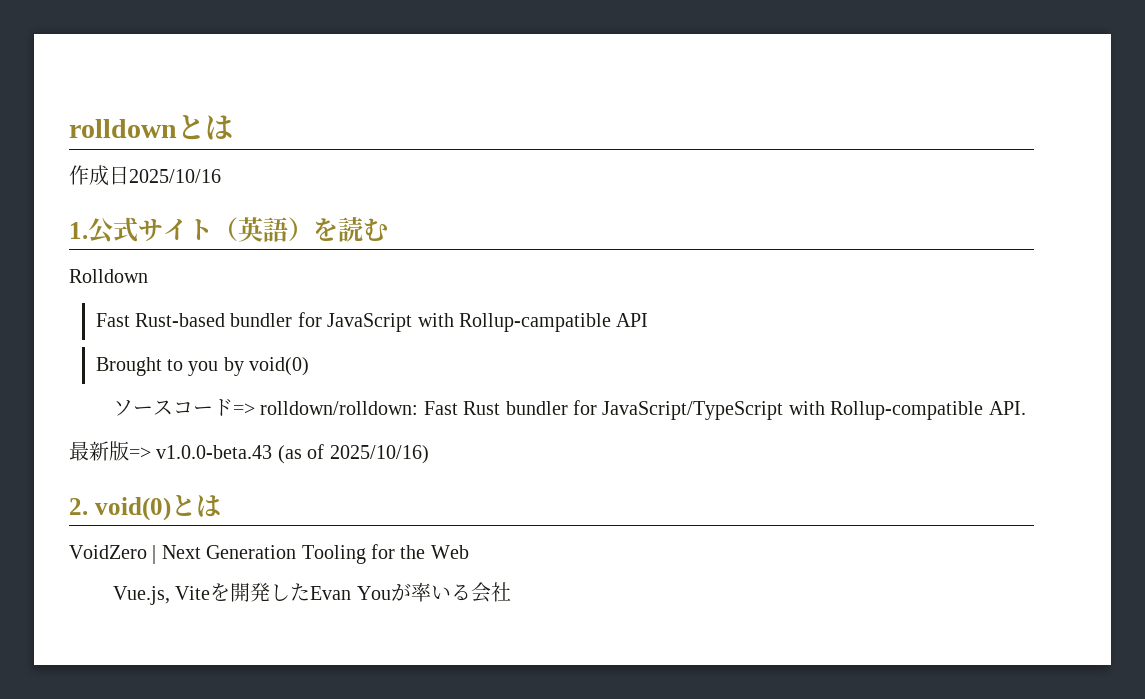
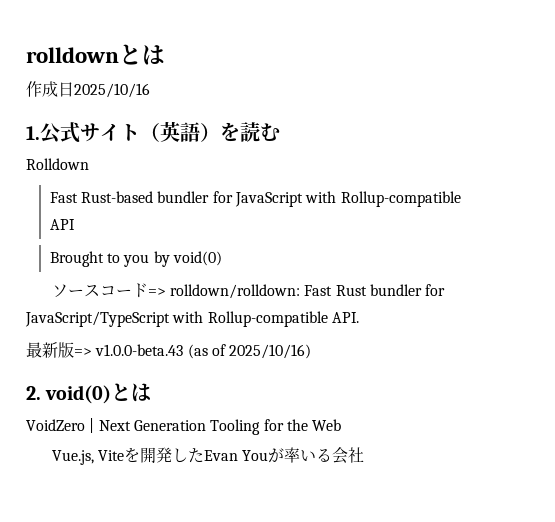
- Fast Rust-based bundler for JavaScript with Rollup-campatible API
+ Fast Rust-based bundler for JavaScript with Rollup-compatible API

